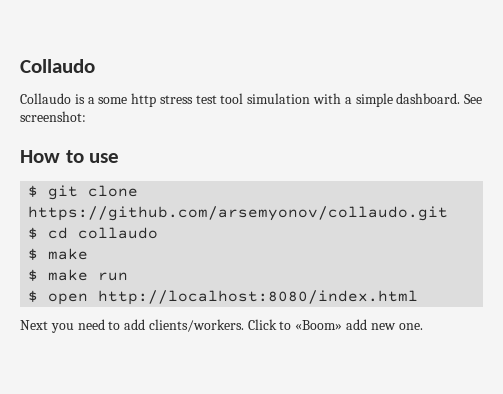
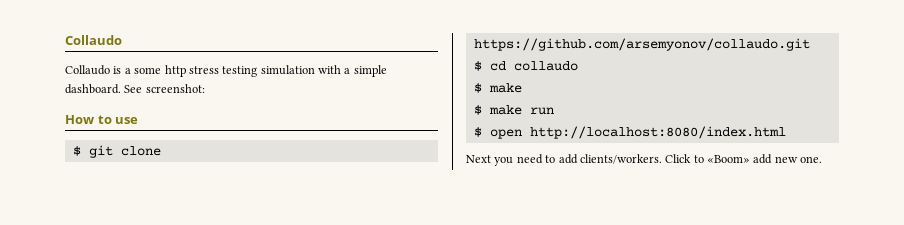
- Collaudo is a some http stress test tool simulation with a simple dashboard.
+ Collaudo is a some http stress testing simulation with a simple dashboard.

